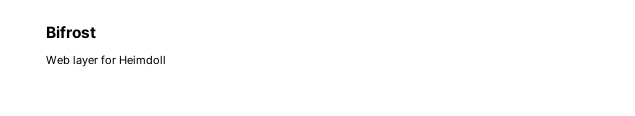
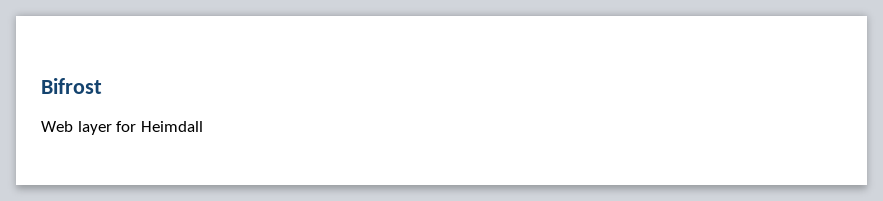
- Web layer for Heimdoll
+ Web layer for Heimdall

